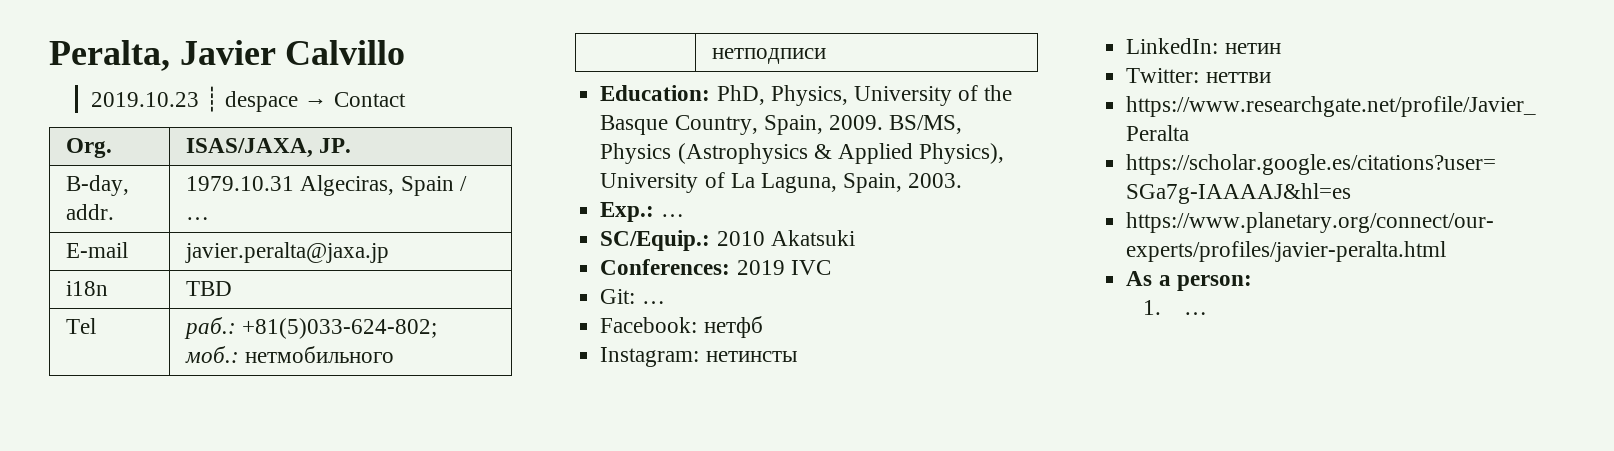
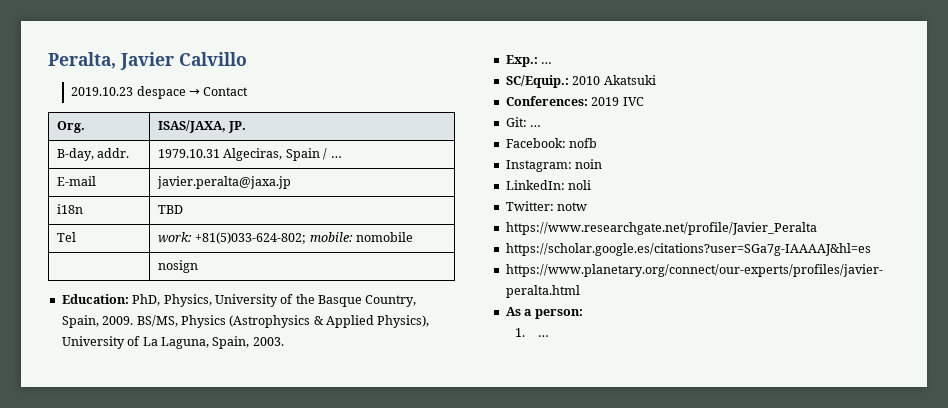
- 2019.10.23 ┊ despace → Contact
+ 2019.10.23 despace → Contact
- Tel | раб.: +81(5)033-624-802; моб.: нетмобильного
- | нетподписи
+ Tel | work: +81(5)033-624-802; mobile: nomobile
+ | nosign
- Facebook: нетфб
+ Facebook: nofb
- Instagram: нетинсты
+ Instagram: noin
- LinkedIn: нетин
+ LinkedIn: noli
- Twitter: неттви
+ Twitter: notw

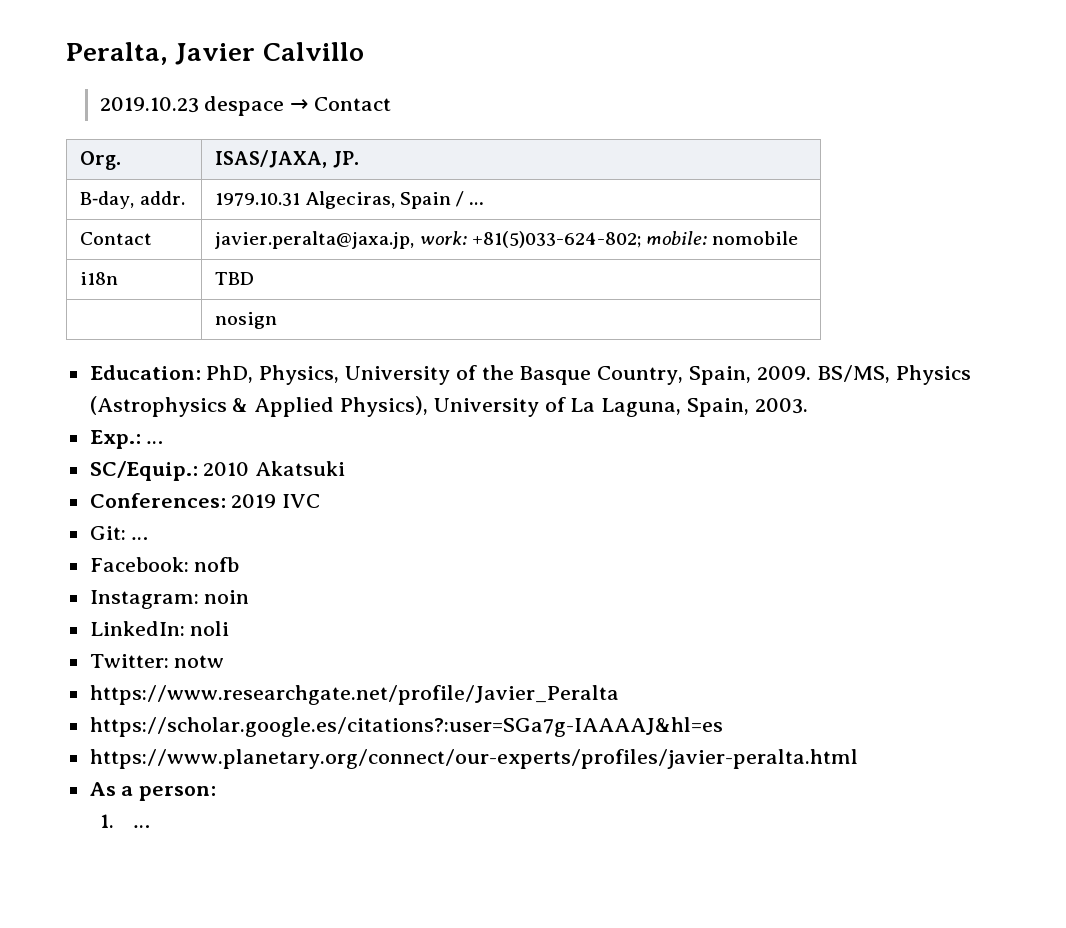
- E‑mail | javier.peralta@jaxa.jp
+ Contact | javier.peralta@jaxa.jp, work: +81(5)033-624-802; mobile: nomobile
  i18n | TBD
- Tel | work: +81(5)033-624-802; mobile: nomobile
- https://scholar.google.es/citations?user=SGa7g-IAAAAJ&hl=es
+ https://scholar.google.es/citations?:user=SGa7g-IAAAAJ&hl=es

